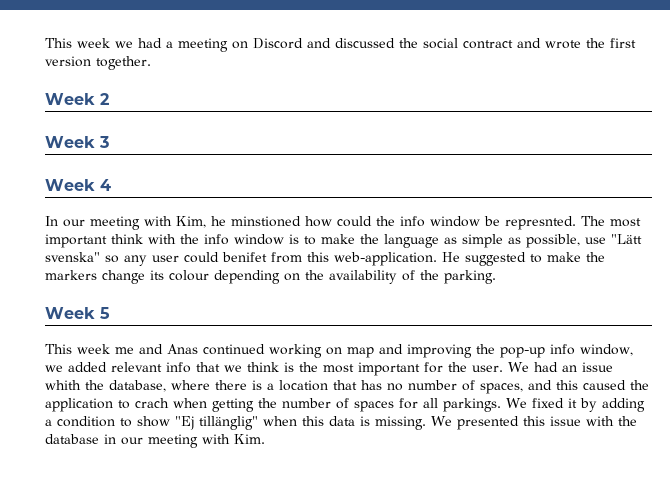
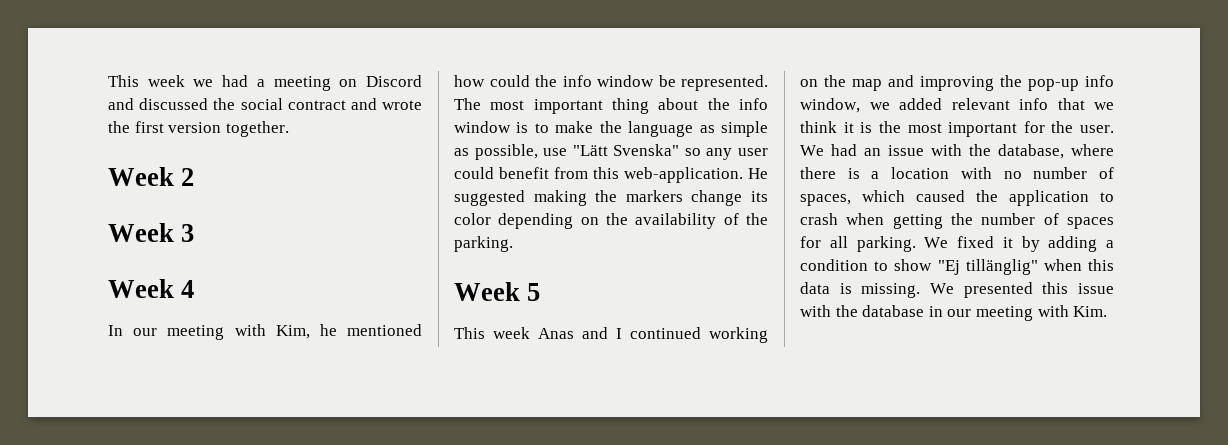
- In our meeting with Kim, he minstioned how could the info window be represnted.
+ In our meeting with Kim, he mentioned how could the info window be represented.
- The most important think with the info window is to make the language as simple as possible, use "Lätt svenska" so any user could benifet from this web-application.
+ The most important thing about the info window is to make the language as simple as possible, use "Lätt Svenska" so any user could benefit from this web-application.
- He suggested to make the markers change its colour depending on the availability of the parking.
+ He suggested making the markers change its color depending on the availability of the parking.
- This week me and Anas continued working on map and improving the pop-up info window, we added relevant info that we think is the most important for the user.
+ This week Anas and I continued working on the map and improving the pop-up info window, we added relevant info that we think it is the most important for the user.
- We had an issue whith the database, where there is a location that has no number of spaces, and this caused the application to crach when getting the number of spaces for all parkings.
+ We had an issue with the database, where there is a location with no number of spaces, which caused the application to crash when getting the number of spaces for all parking.

